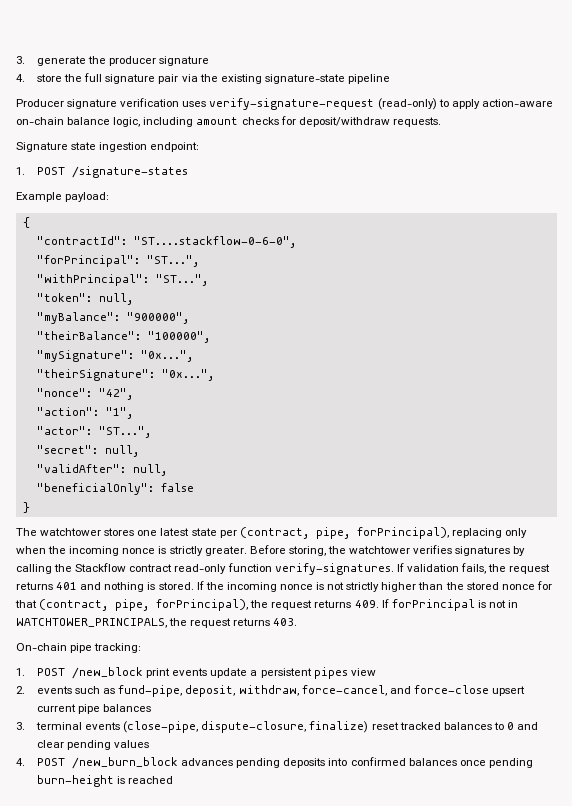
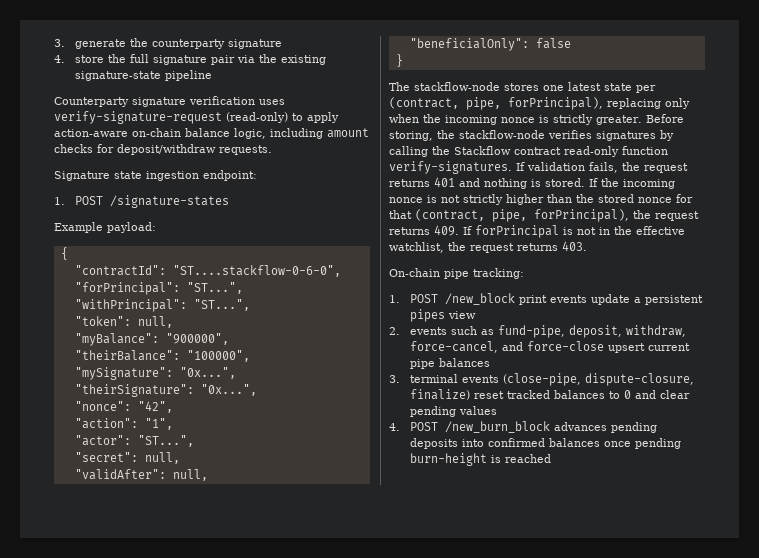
- 3. generate the producer signature
+ 3. generate the counterparty signature
- Producer signature verification uses verify-signature-request (read-only) to apply action-aware on-chain balance logic, including amount checks for deposit/withdraw requests.
+ Counterparty signature verification uses verify-signature-request (read-only) to apply action-aware on-chain balance logic, including amount checks for deposit/withdraw requests.
- The watchtower stores one latest state per (contract, pipe, forPrincipal), replacing only when the incoming nonce is strictly greater.
+ The stackflow-node stores one latest state per (contract, pipe, forPrincipal), replacing only when the incoming nonce is strictly greater.
- Before storing, the watchtower verifies signatures by calling the Stackflow contract read-only function verify-signatures.
+ Before storing, the stackflow-node verifies signatures by calling the Stackflow contract read-only function verify-signatures.
- If the incoming nonce is not strictly higher than the stored nonce for that (contract, pipe, forPrincipal), the request returns 409. If forPrincipal is not in WATCHTOWER_PRINCIPALS, the request returns 403.
+ If the incoming nonce is not strictly higher than the stored nonce for that (contract, pipe, forPrincipal), the request returns 409. If forPrincipal is not in the effective watchlist, the request returns 403.

